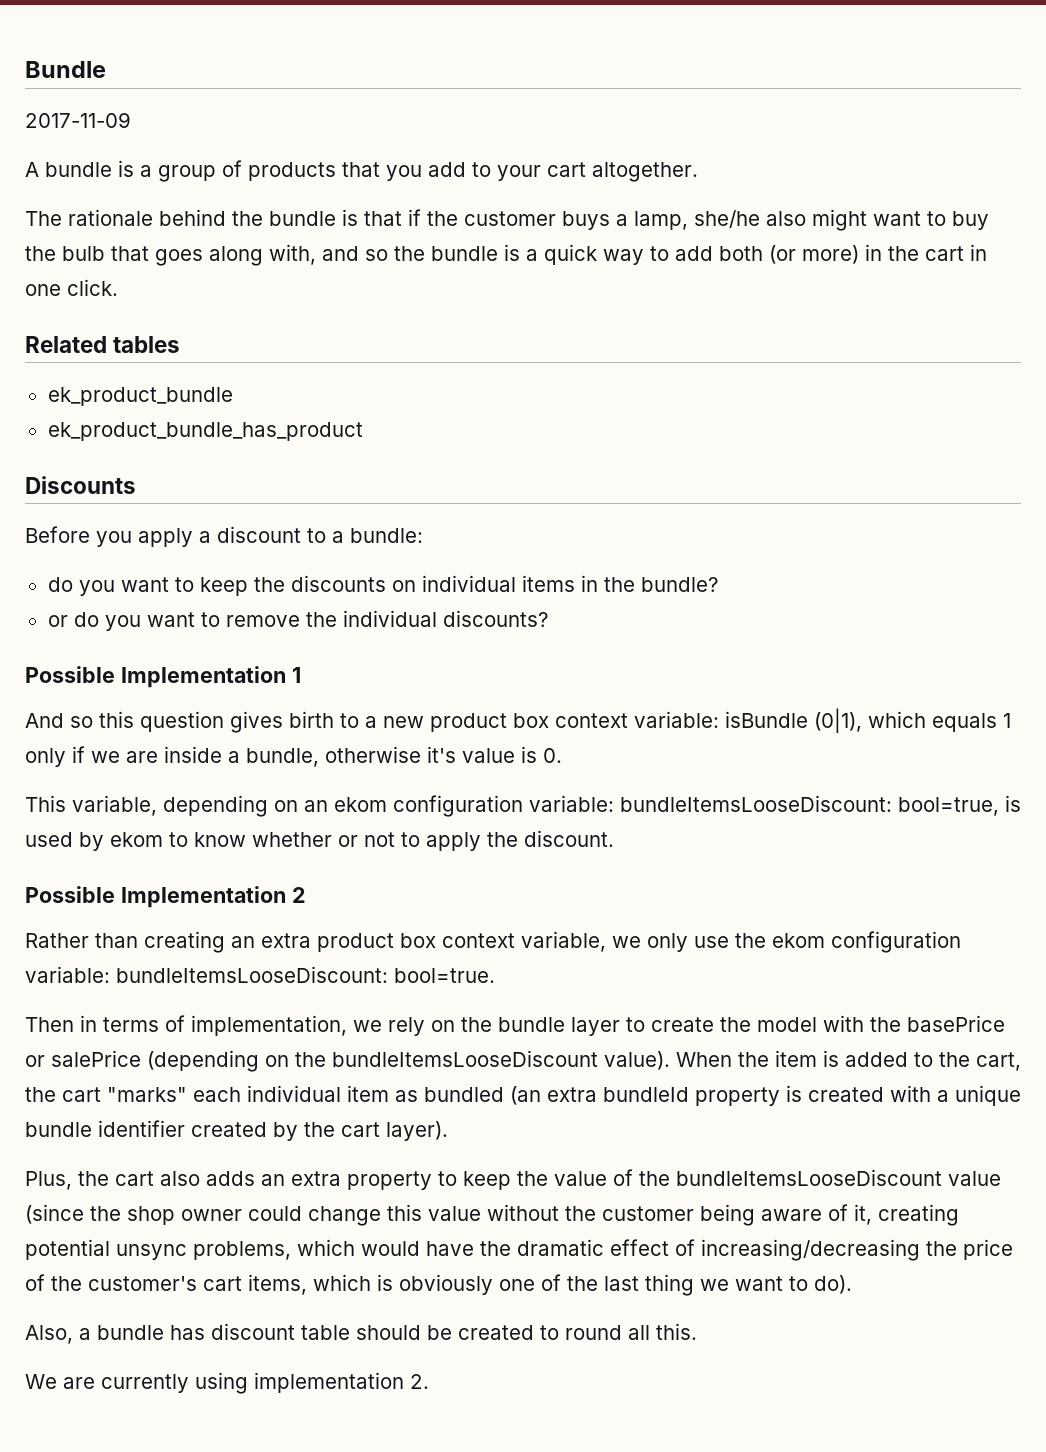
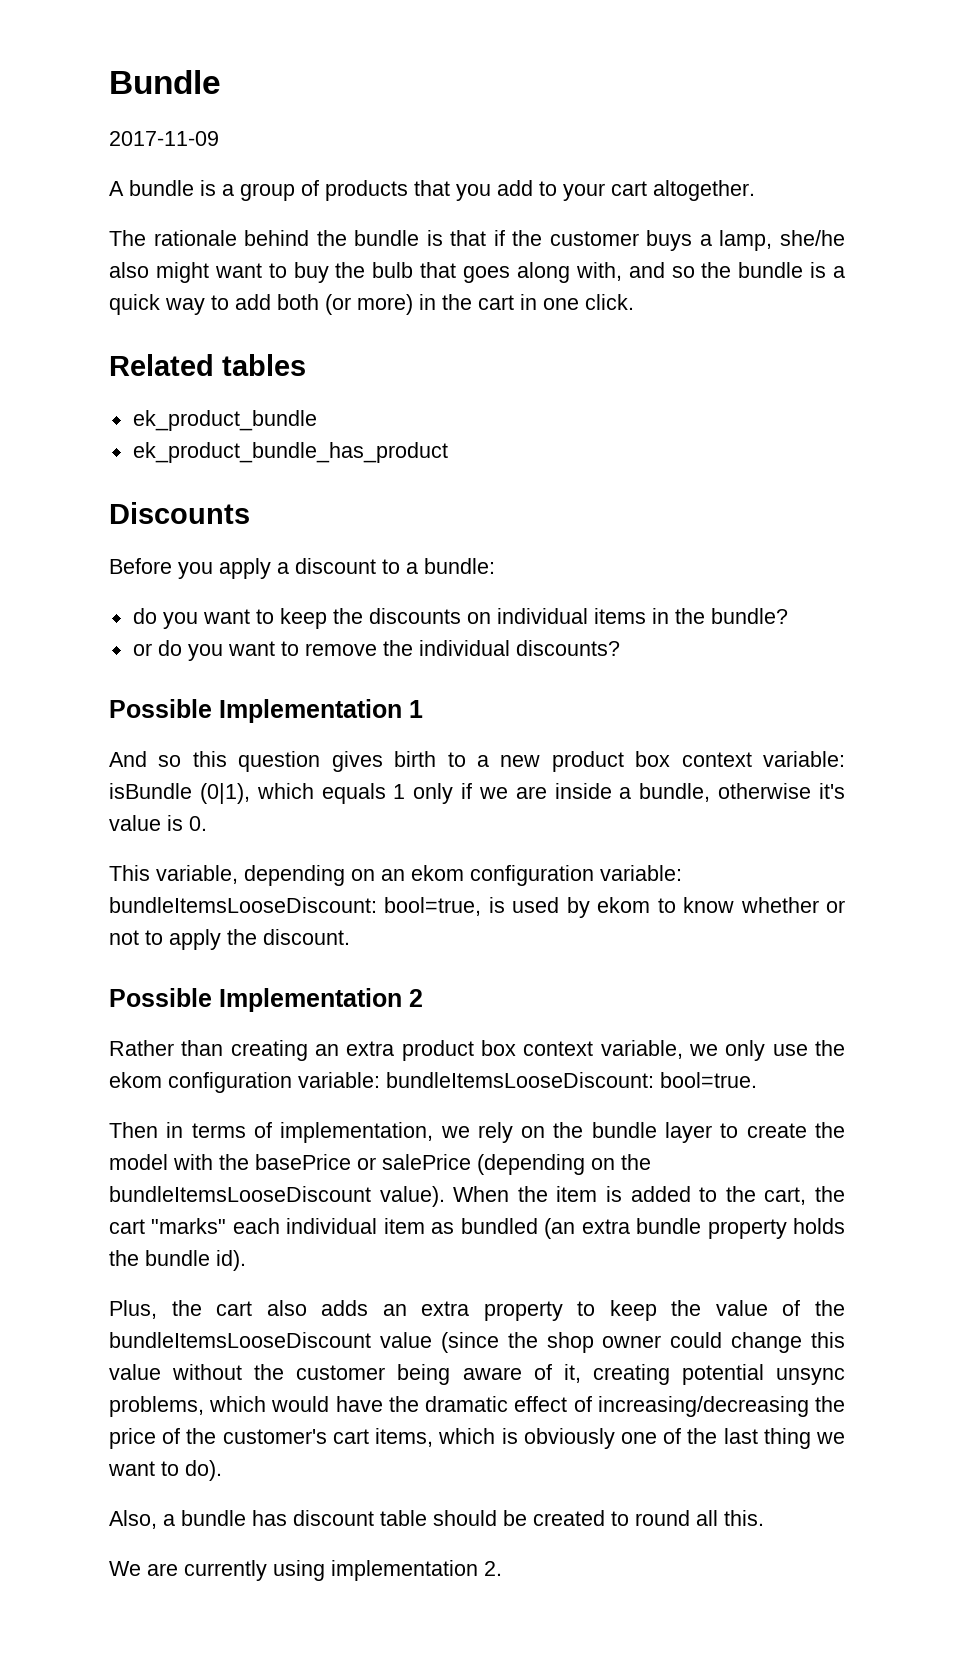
- When the item is added to the cart, the cart "marks" each individual item as bundled (an extra bundleId property is created with a unique bundle identifier created by the cart layer).
+ When the item is added to the cart, the cart "marks" each individual item as bundled (an extra bundle property holds the bundle id).

